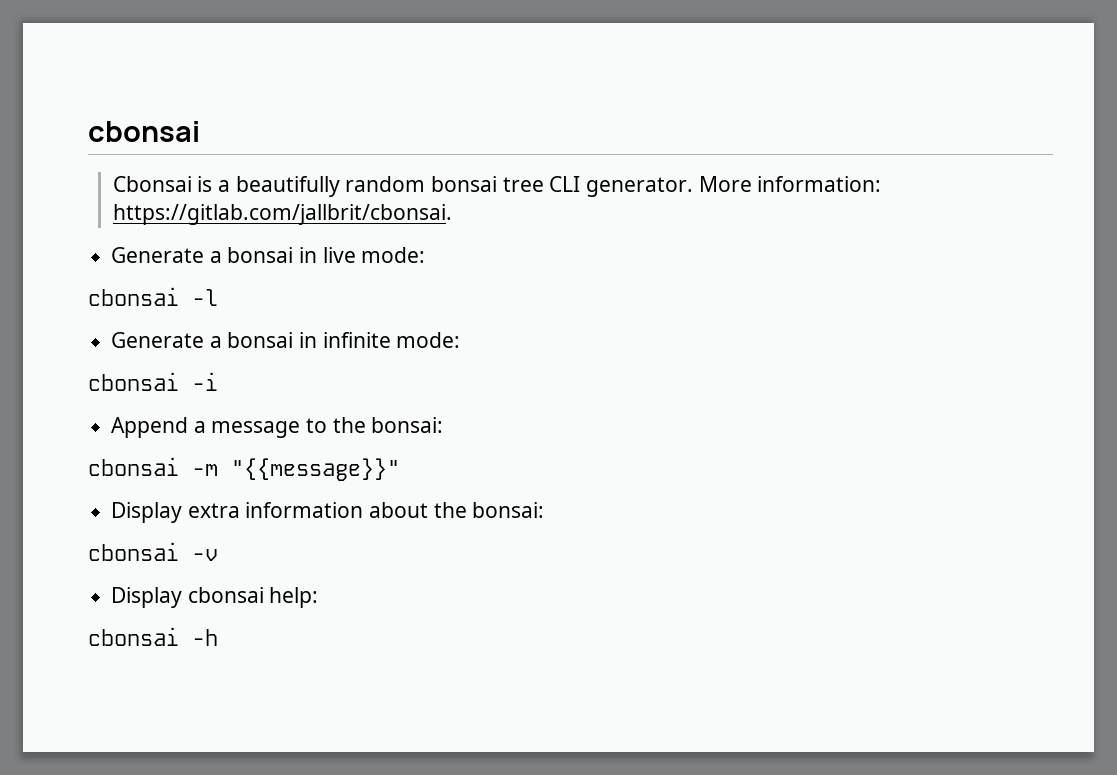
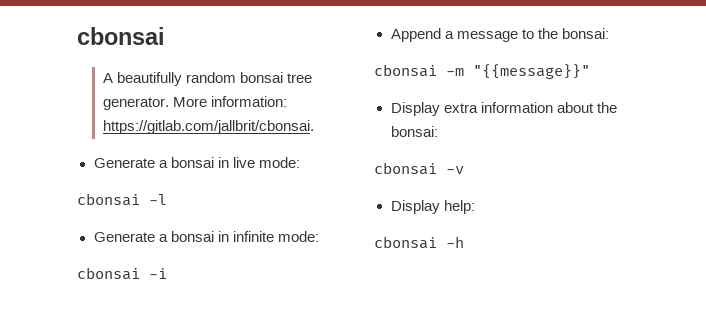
- Cbonsai is a beautifully random bonsai tree CLI generator.
+ A beautifully random bonsai tree generator.
- Display cbonsai help:
+ Display help:

